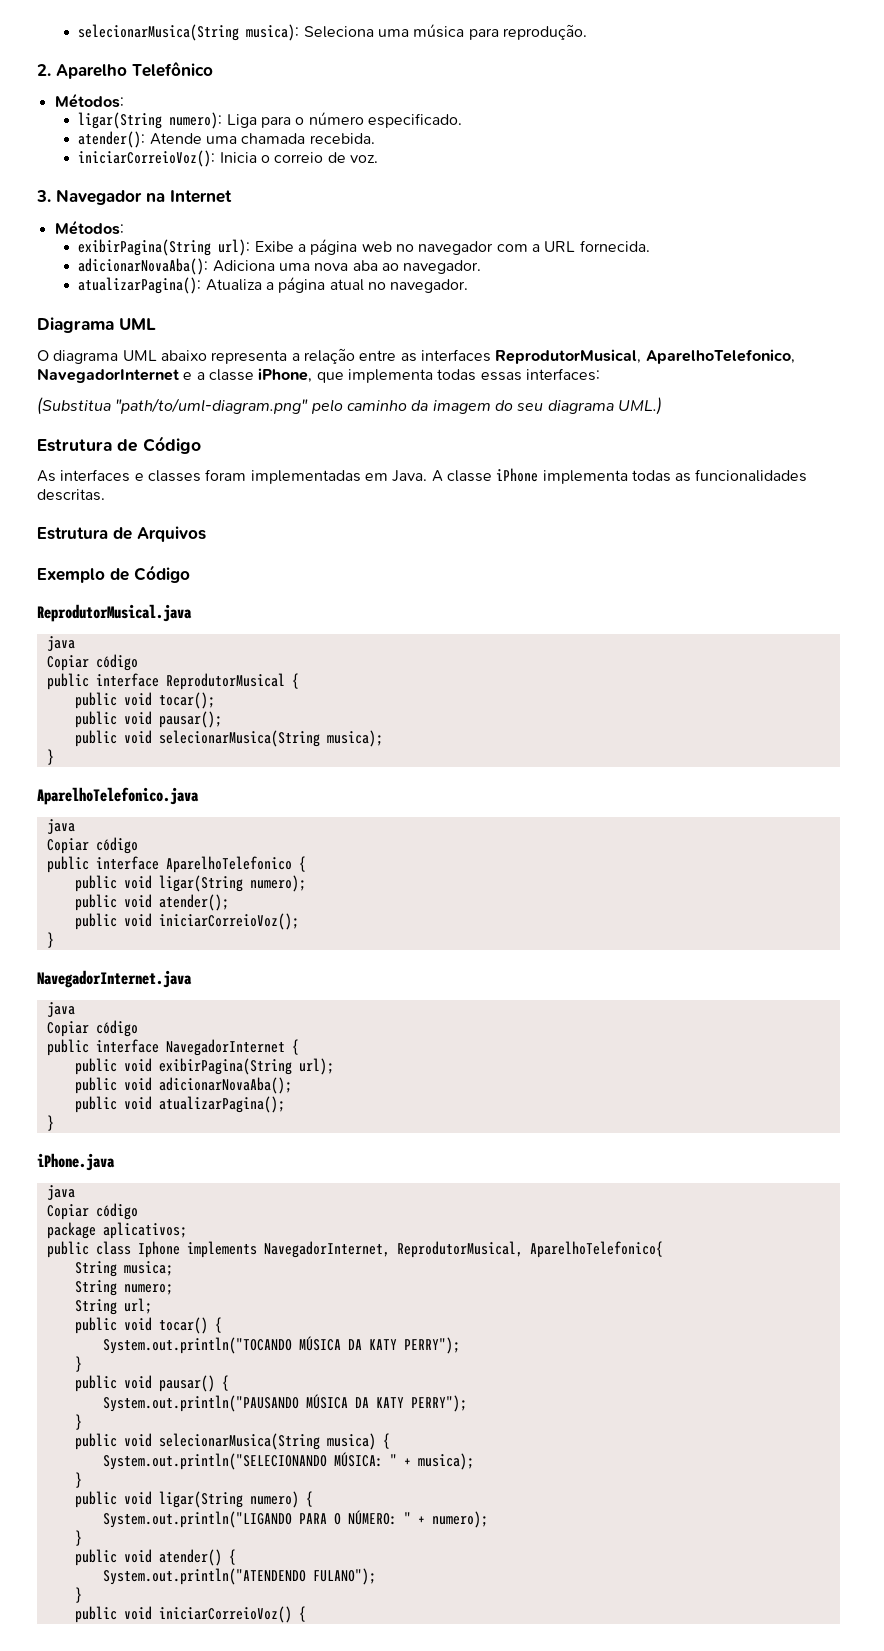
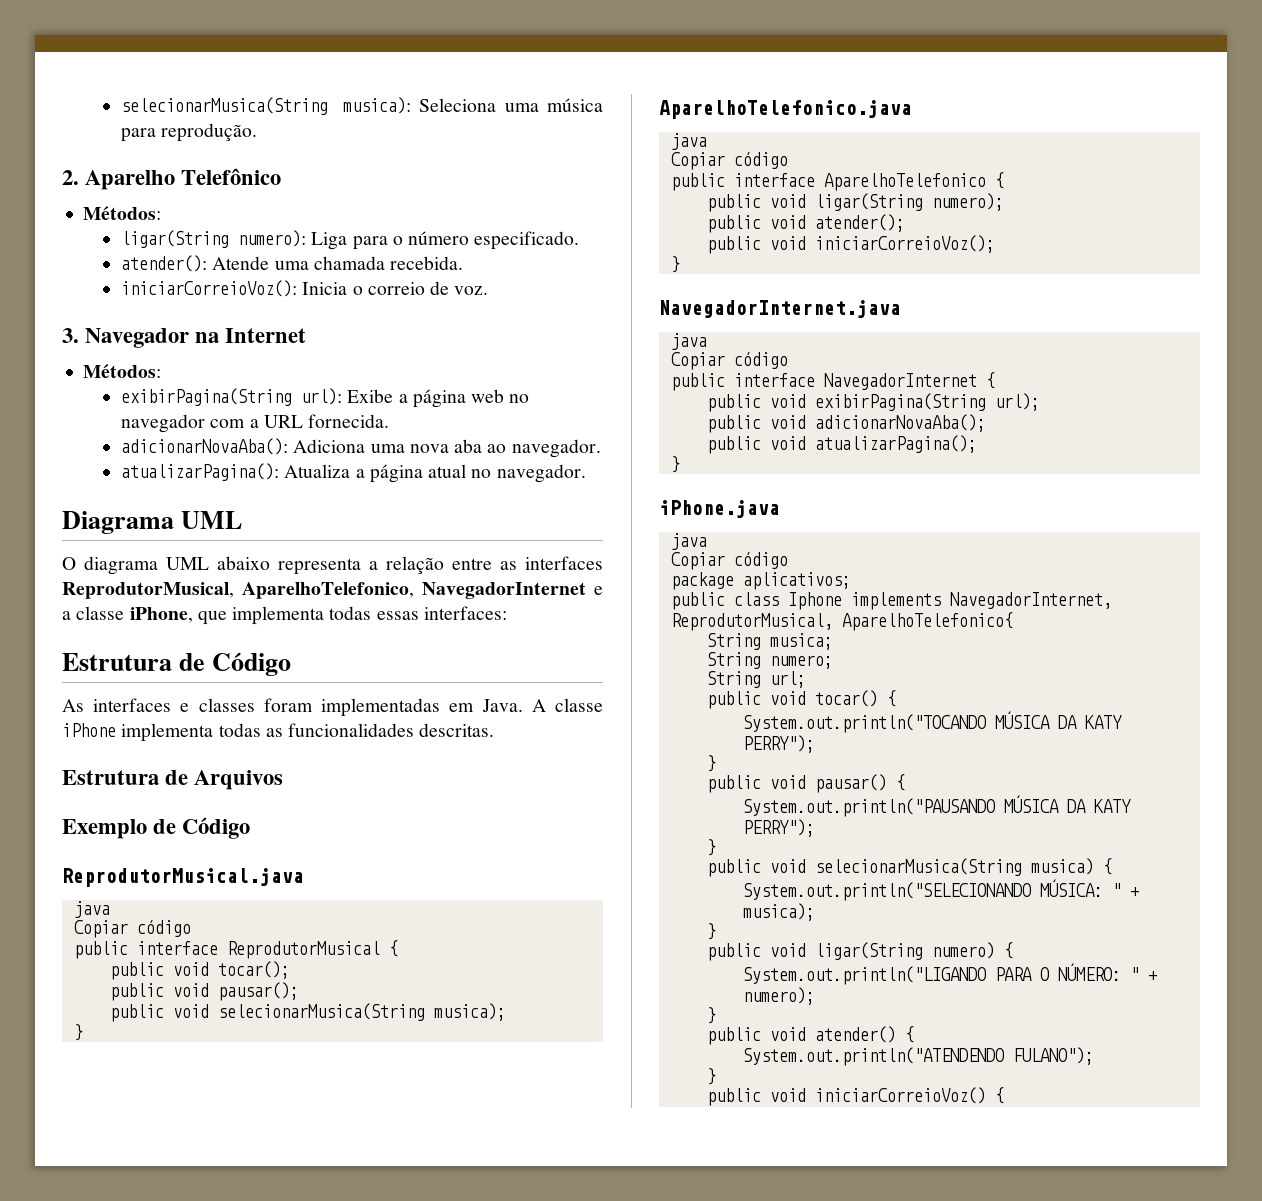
- (Substitua "path/to/uml-diagram.png" pelo caminho da imagem do seu diagrama UML.)

